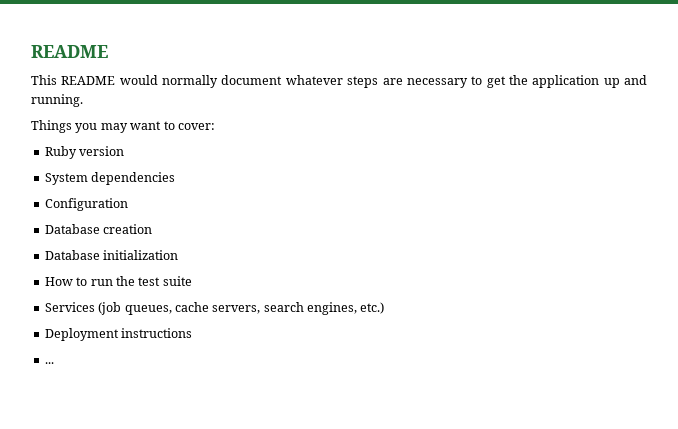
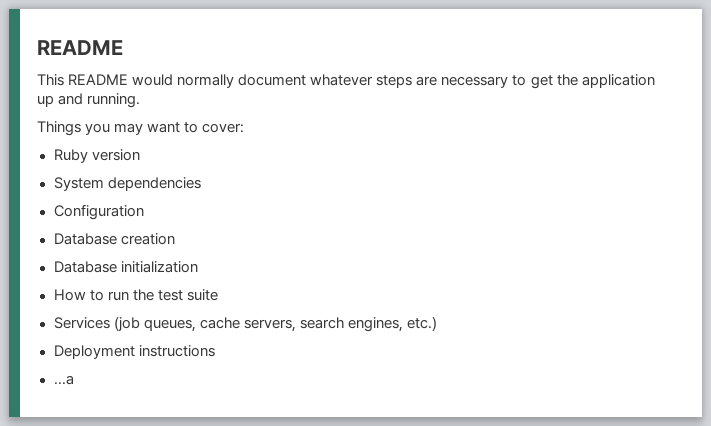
- ...
+ ...a

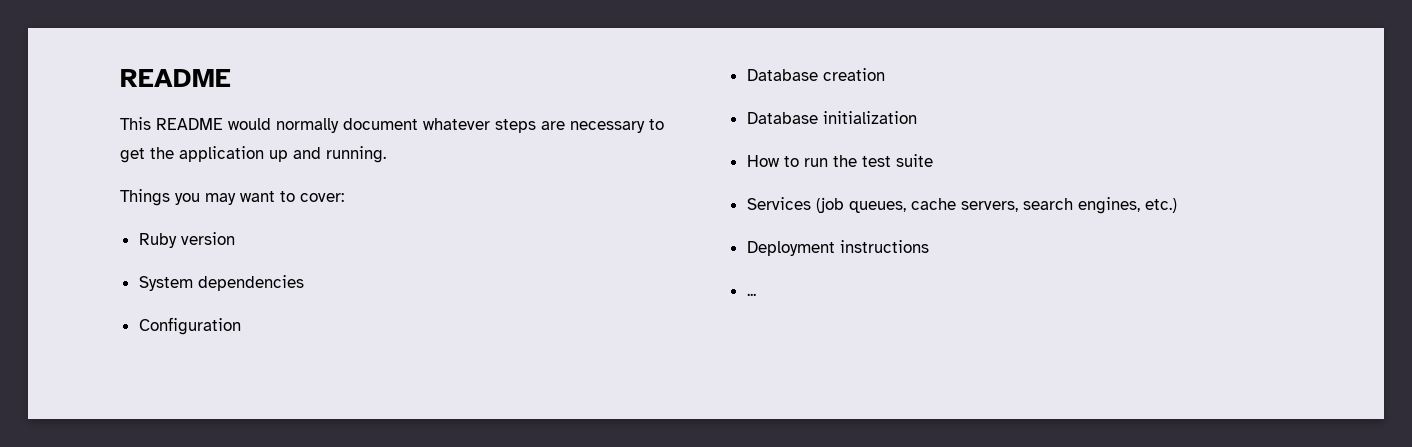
- ...a
+ ...

